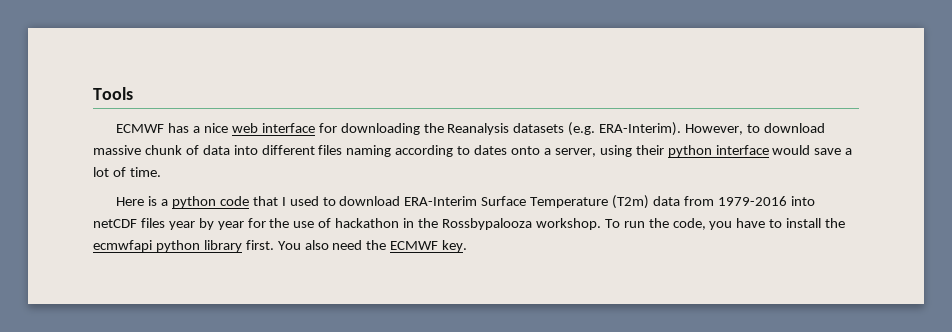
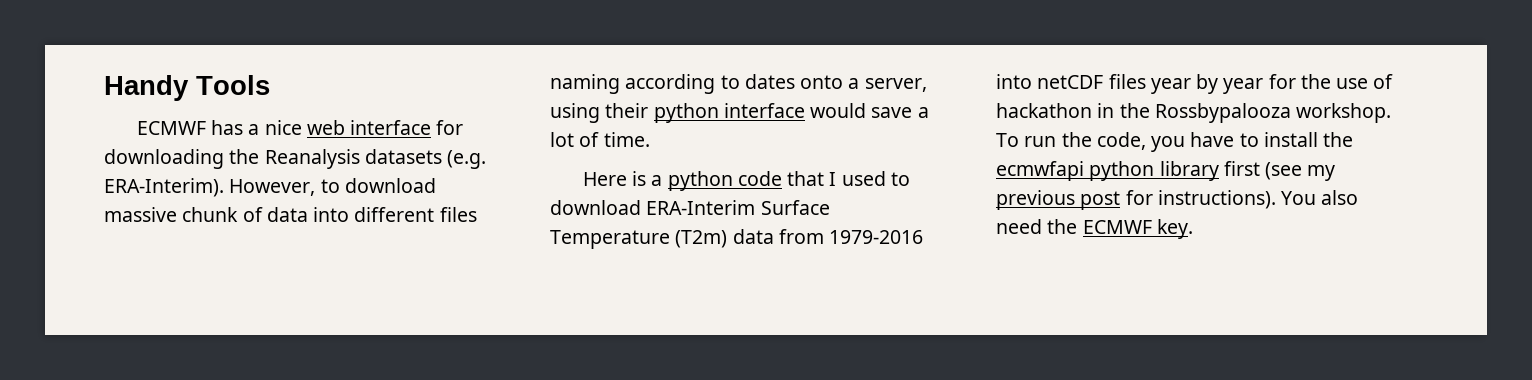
- Tools
+ Handy Tools
- To run the code, you have to install the ecmwfapi python library first.
+ To run the code, you have to install the ecmwfapi python library first (see my previous post for instructions).

